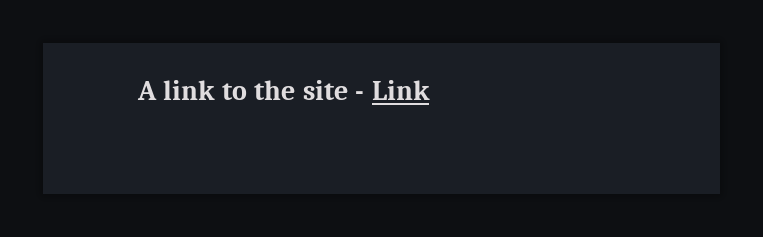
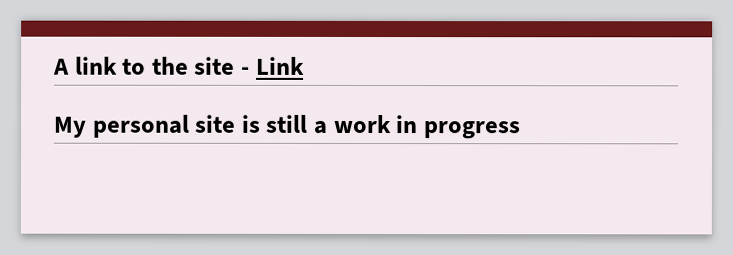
+ My personal site is still a work in progress

